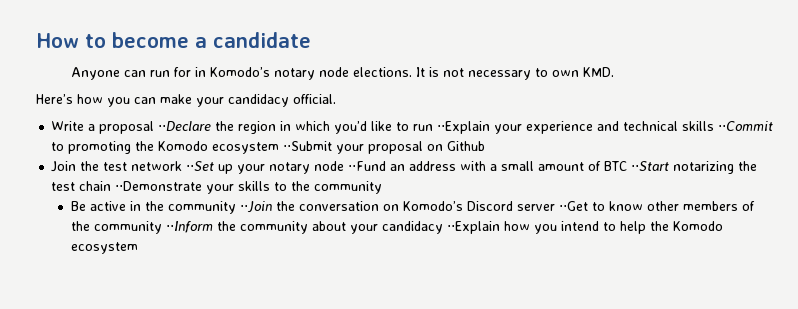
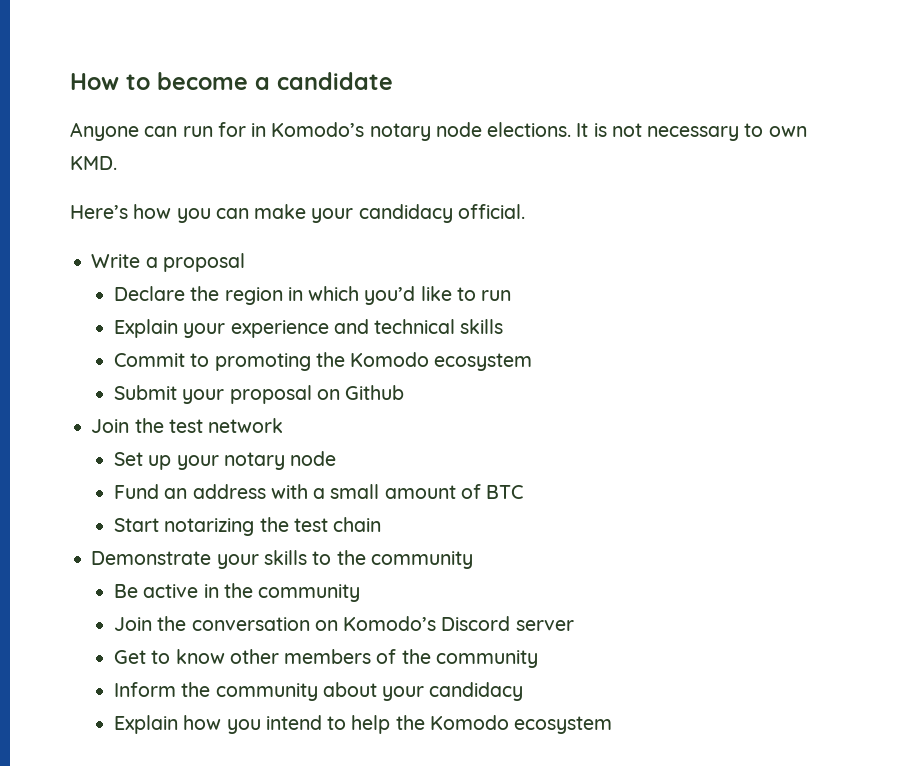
- Write a proposal ⋅⋅Declare the region in which you’d like to run ⋅⋅Explain your experience and technical skills ⋅⋅Commit to promoting the Komodo ecosystem ⋅⋅Submit your proposal on Github
+ Write a proposal
+ Declare the region in which you’d like to run
+ Explain your experience and technical skills
+ Commit to promoting the Komodo ecosystem
+ Submit your proposal on Github
- Join the test network ⋅⋅Set up your notary node ⋅⋅Fund an address with a small amount of BTC ⋅⋅Start notarizing the test chain ⋅⋅Demonstrate your skills to the community
+ Join the test network
+ Set up your notary node
+ Fund an address with a small amount of BTC
+ Start notarizing the test chain
+ Demonstrate your skills to the community
- Be active in the community ⋅⋅Join the conversation on Komodo’s Discord server ⋅⋅Get to know other members of the community ⋅⋅Inform the community about your candidacy ⋅⋅Explain how you intend to help the Komodo ecosystem
+ Be active in the community
+ Join the conversation on Komodo’s Discord server
+ Get to know other members of the community
+ Inform the community about your candidacy
+ Explain how you intend to help the Komodo ecosystem

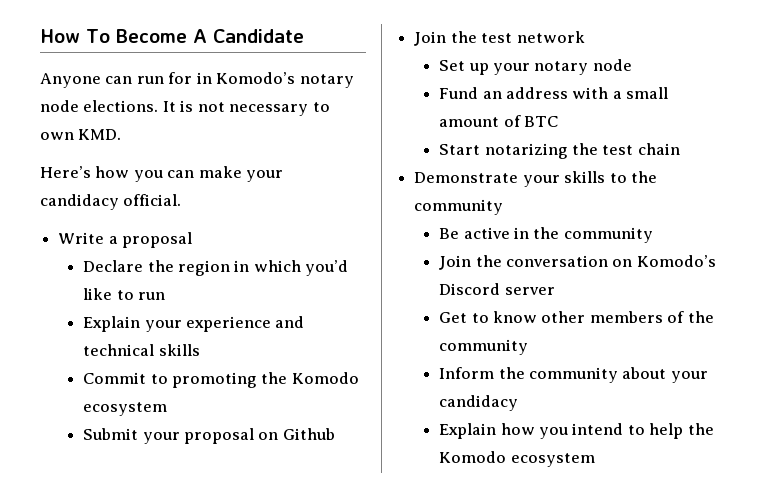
- How to become a candidate
+ How To Become A Candidate

